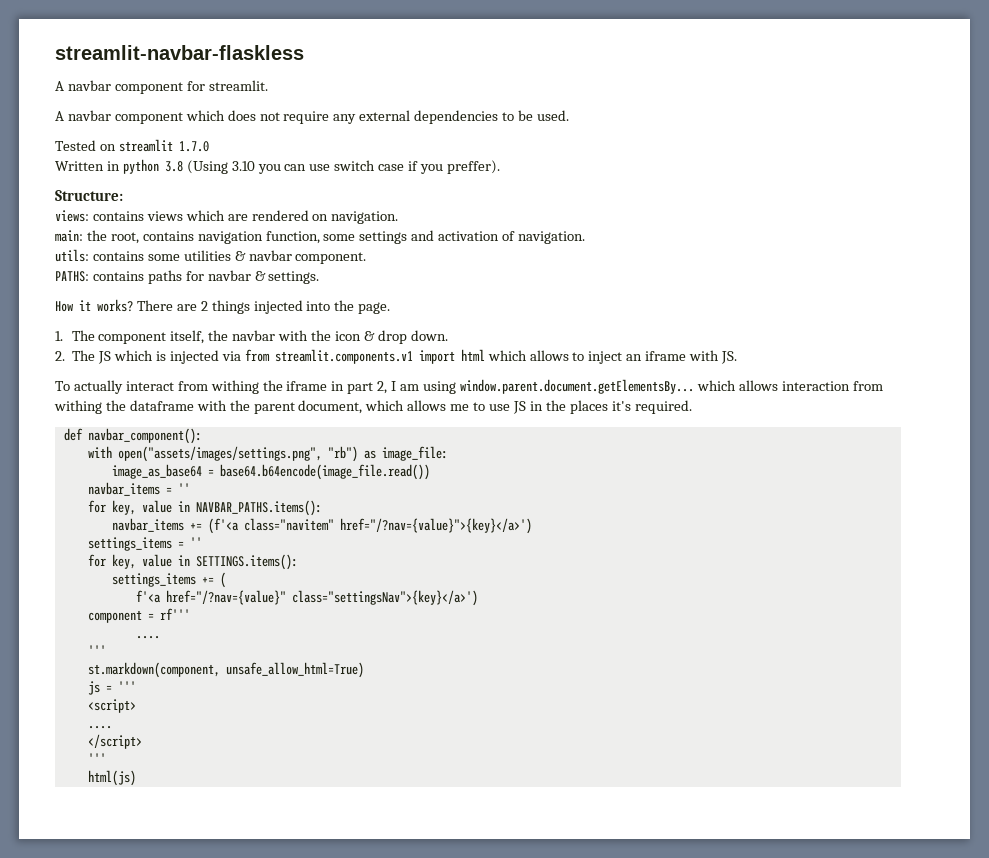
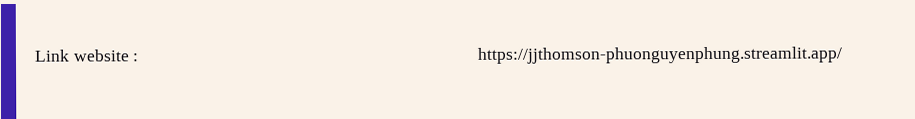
- streamlit-navbar-flaskless
- A navbar component for streamlit.
- A navbar component which does not require any external dependencies to be used.
- Tested on streamlit 1.7.0
- Written in python 3.8 (Using 3.10 you can use switch case if you preffer).
- Structure:
- views: contains views which are rendered on navigation.
- main: the root, contains navigation function, some settings and activation of navigation.
- utils: contains some utilities & navbar component.
- PATHS: contains paths for navbar & settings.
- How it works? There are 2 things injected into the page.
- 1. The component itself, the navbar with the icon & drop down.
- 2. The JS which is injected via from streamlit.components.v1 import html which allows to inject an iframe with JS.
- To actually interact from withing the iframe in part 2, I am using window.parent.document.getElementsBy... which allows interaction from withing the dataframe with the parent document, which allows me to use JS in the places it's required.
- def navbar_component():
- with open("assets/images/settings.png", "rb") as image_file:
- image_as_base64 = base64.b64encode(image_file.read())
- navbar_items = ''
- for key, value in NAVBAR_PATHS.items():
- navbar_items += (f'<a class="navitem" href="/?nav={value}">{key}</a>')
- settings_items = ''
- for key, value in SETTINGS.items():
- settings_items += (
- f'<a href="/?nav={value}" class="settingsNav">{key}</a>')
- component = rf'''
- ....
- '''
- st.markdown(component, unsafe_allow_html=True)
- js = '''
- <script>
- ....
- </script>
- '''
- html(js)
+ Link website : https://jjthomson-phuonguyenphung.streamlit.app/

